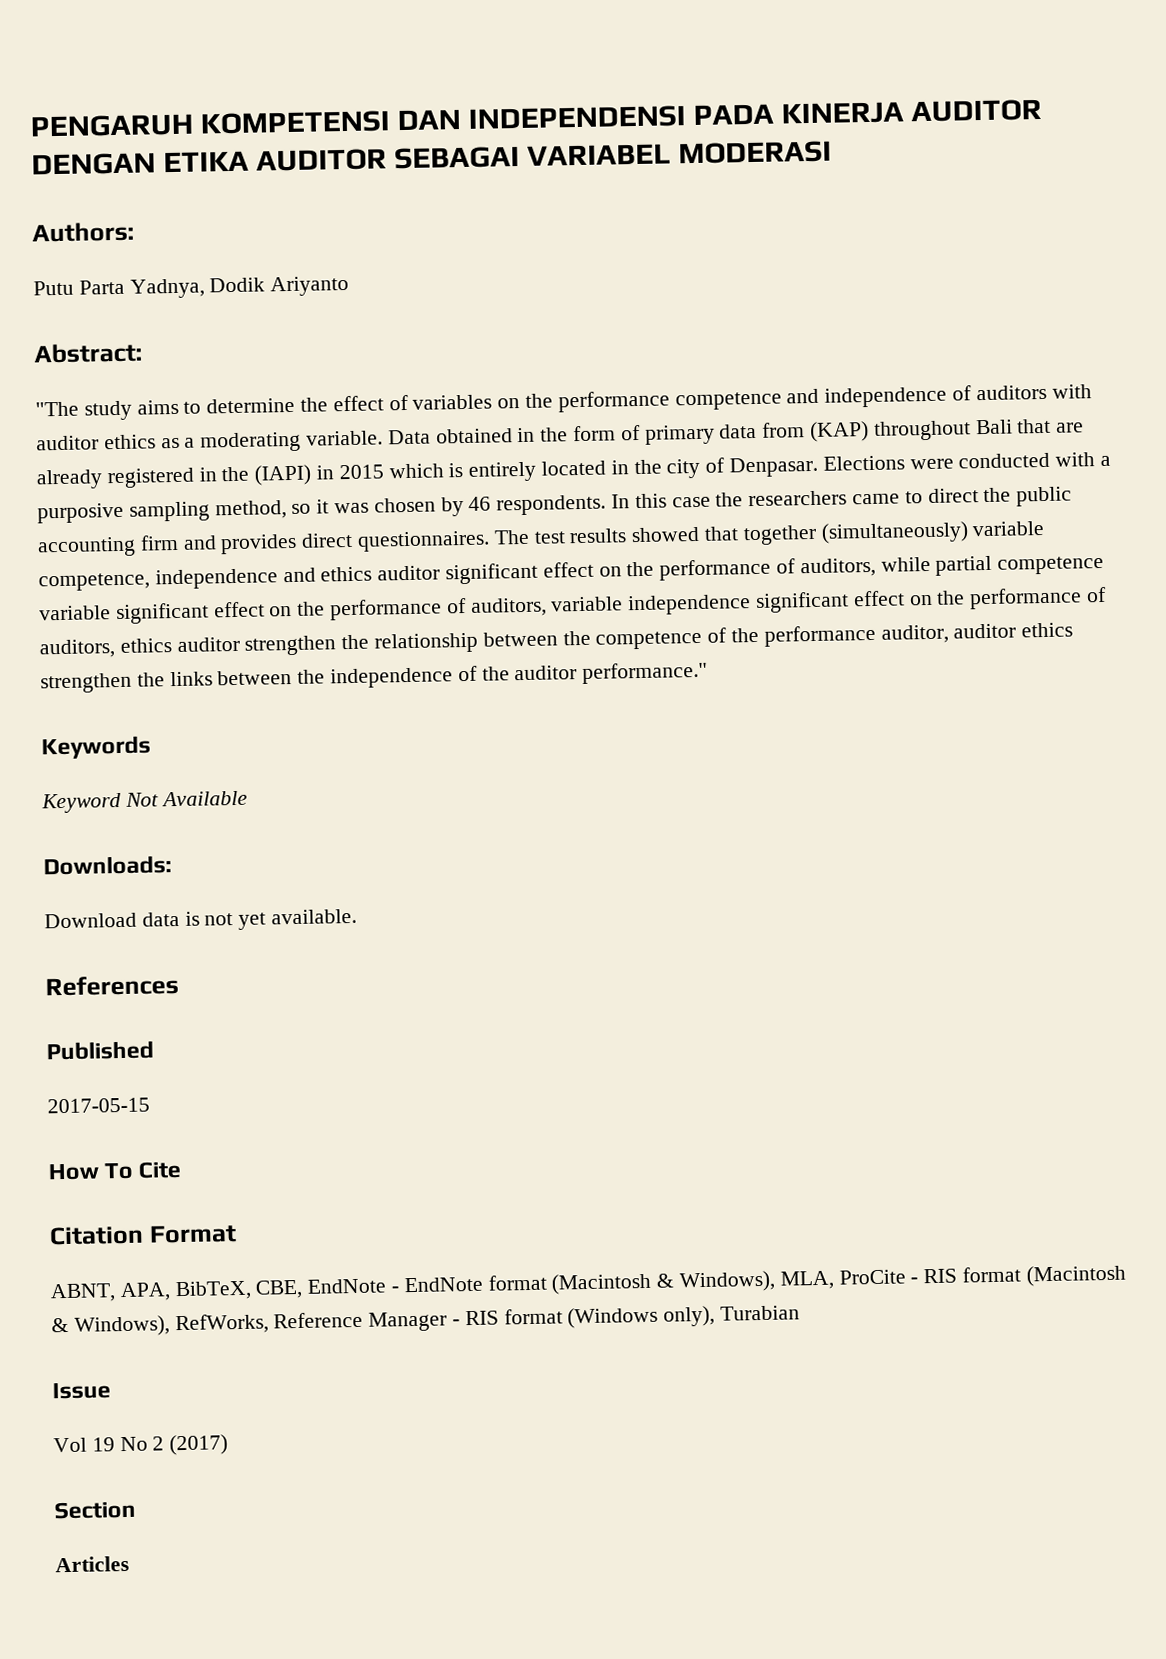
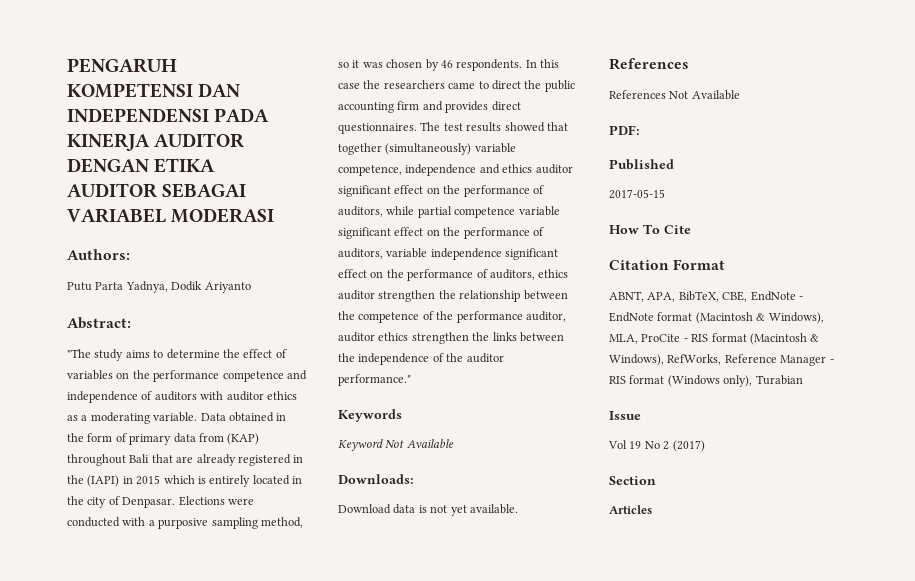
+ References Not Available
+ PDF:

